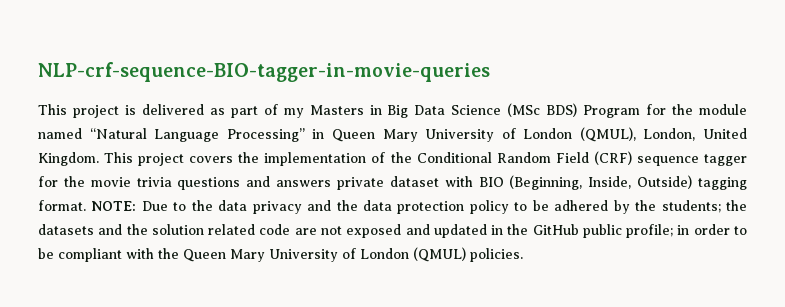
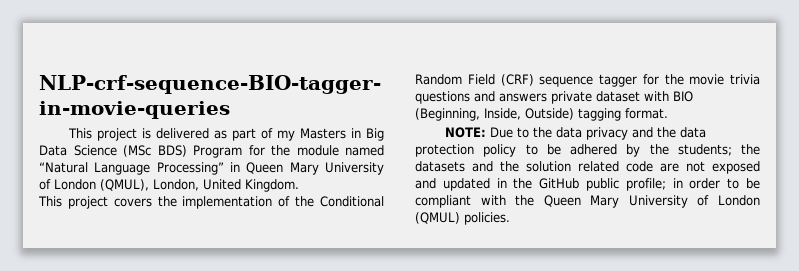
- This project is delivered as part of my Masters in Big Data Science (MSc BDS) Program for the module named “Natural Language Processing” in Queen Mary University of London (QMUL), London, United Kingdom. This project covers the implementation of the Conditional Random Field (CRF) sequence tagger for the movie trivia questions and answers private dataset with BIO (Beginning, Inside, Outside) tagging format. NOTE:
+ This project is delivered as part of my Masters in Big Data Science (MSc BDS) Program for the module named “Natural Language Processing” in Queen Mary University of London (QMUL), London, United Kingdom.
+ This project covers the implementation of the Conditional Random Field (CRF) sequence tagger for the movie trivia questions and answers private dataset with BIO (Beginning, Inside, Outside) tagging format.
+ NOTE:

